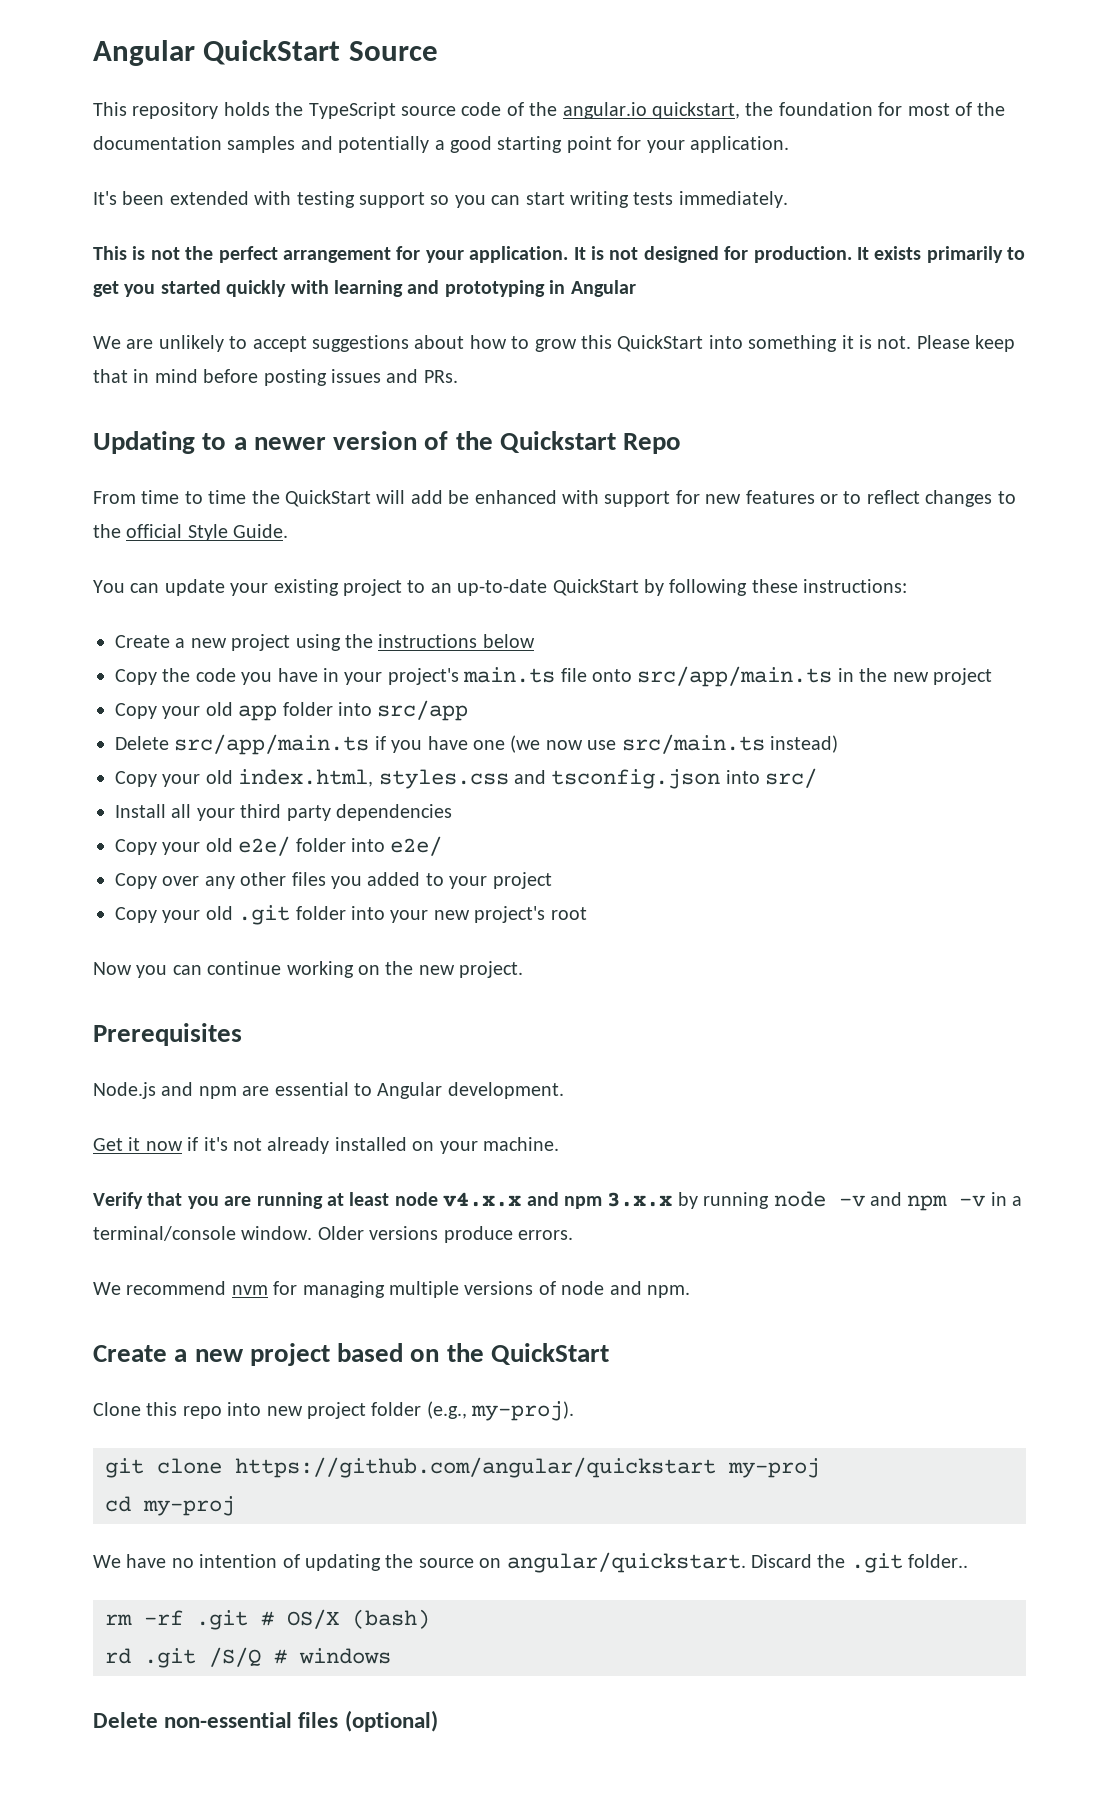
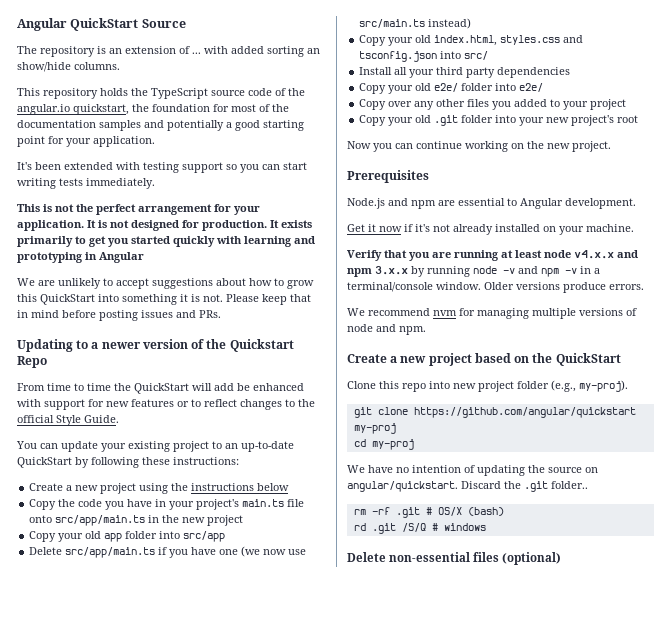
+ The repository is an extension of ... with added sorting an show/hide columns.

